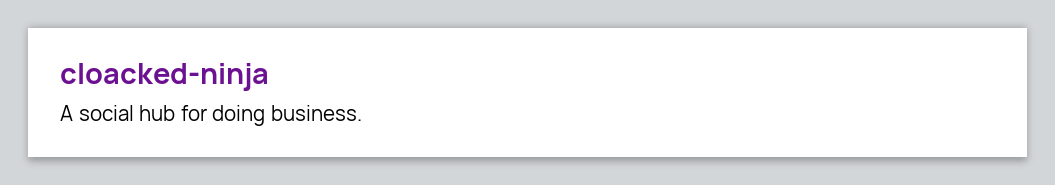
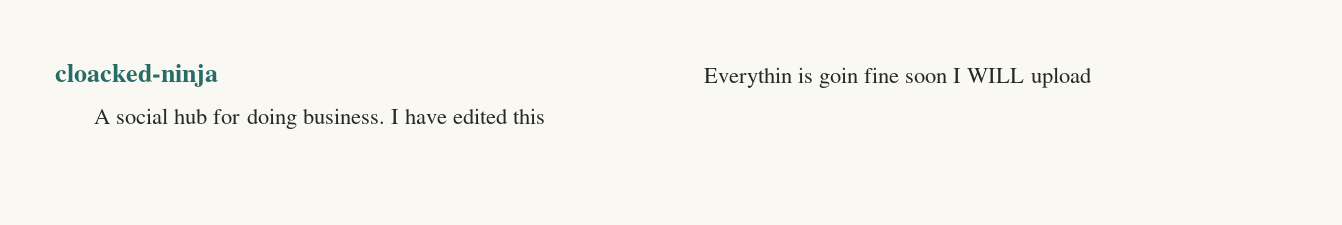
+ I have edited this Everythin is goin fine soon I WILL upload

